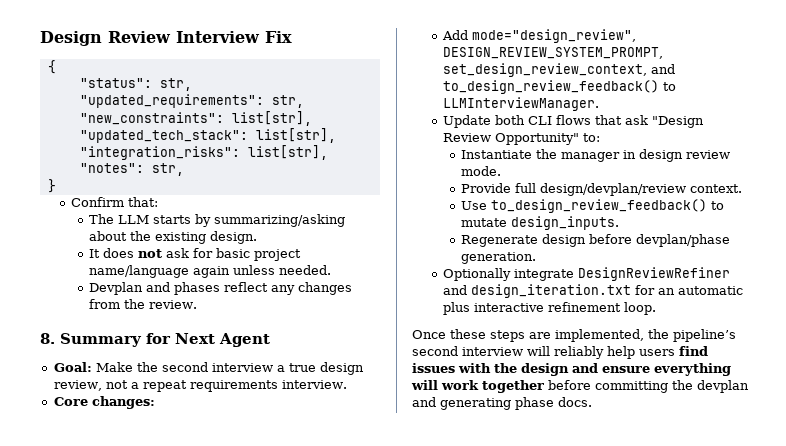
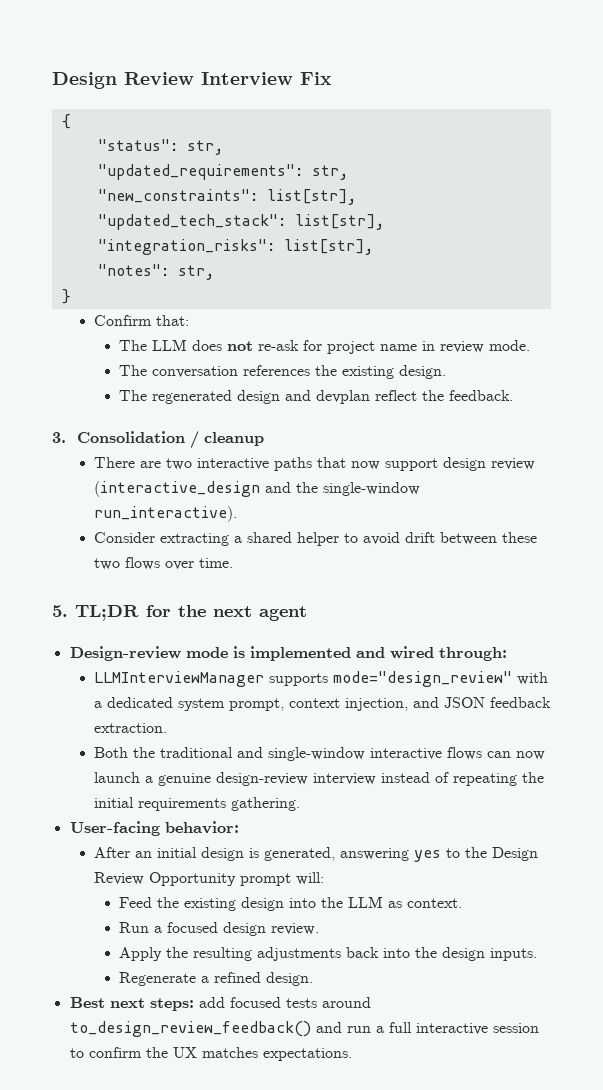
- The LLM starts by summarizing/asking about the existing design.
- It does not ask for basic project name/language again unless needed.
- Devplan and phases reflect any changes from the review.
- 8. Summary for Next Agent
- Goal: Make the second interview a true design review, not a repeat requirements interview.
- Core changes:
- Add mode="design_review", DESIGN_REVIEW_SYSTEM_PROMPT, set_design_review_context, and to_design_review_feedback() to LLMInterviewManager.
- Update both CLI flows that ask "Design Review Opportunity" to:
- Instantiate the manager in design review mode.
- Provide full design/devplan/review context.
- Use to_design_review_feedback() to mutate design_inputs.
- Regenerate design before devplan/phase generation.
- Optionally integrate DesignReviewRefiner and design_iteration.txt for an automatic plus interactive refinement loop.
- Once these steps are implemented, the pipeline’s second interview will reliably help users find issues with the design and ensure everything will work together before committing the devplan and generating phase docs.
+ The LLM does not re-ask for project name in review mode.
+ The conversation references the existing design.
+ The regenerated design and devplan reflect the feedback.
+ 3. Consolidation / cleanup
+ There are two interactive paths that now support design review (interactive_design and the single-window run_interactive).
+ Consider extracting a shared helper to avoid drift between these two flows over time.
+ 5. TL;DR for the next agent
+ Design-review mode is implemented and wired through:
+ LLMInterviewManager supports mode="design_review" with a dedicated system prompt, context injection, and JSON feedback extraction.
+ Both the traditional and single-window interactive flows can now launch a genuine design-review interview instead of repeating the initial requirements gathering.
+ User-facing behavior:
+ After an initial design is generated, answering yes to the Design Review Opportunity prompt will:
+ Feed the existing design into the LLM as context.
+ Run a focused design review.
+ Apply the resulting adjustments back into the design inputs.
+ Regenerate a refined design.
+ Best next steps: add focused tests around to_design_review_feedback() and run a full interactive session to confirm the UX matches expectations.

